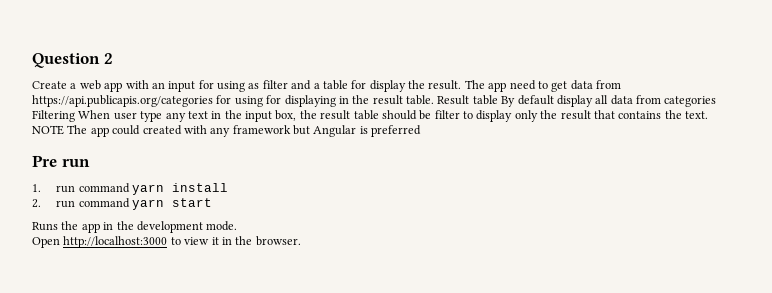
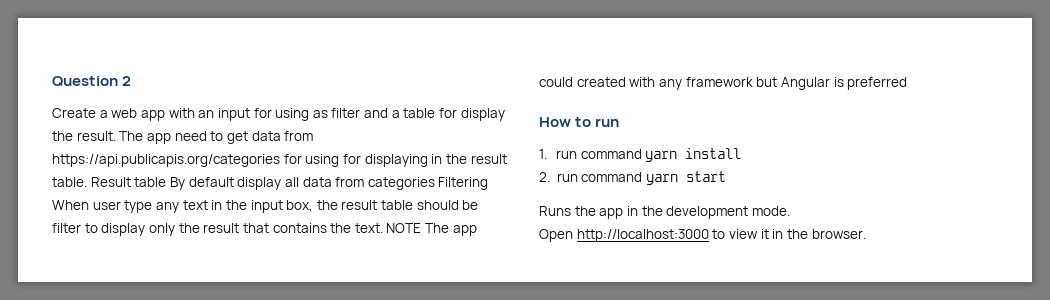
- Pre run
+ How to run

